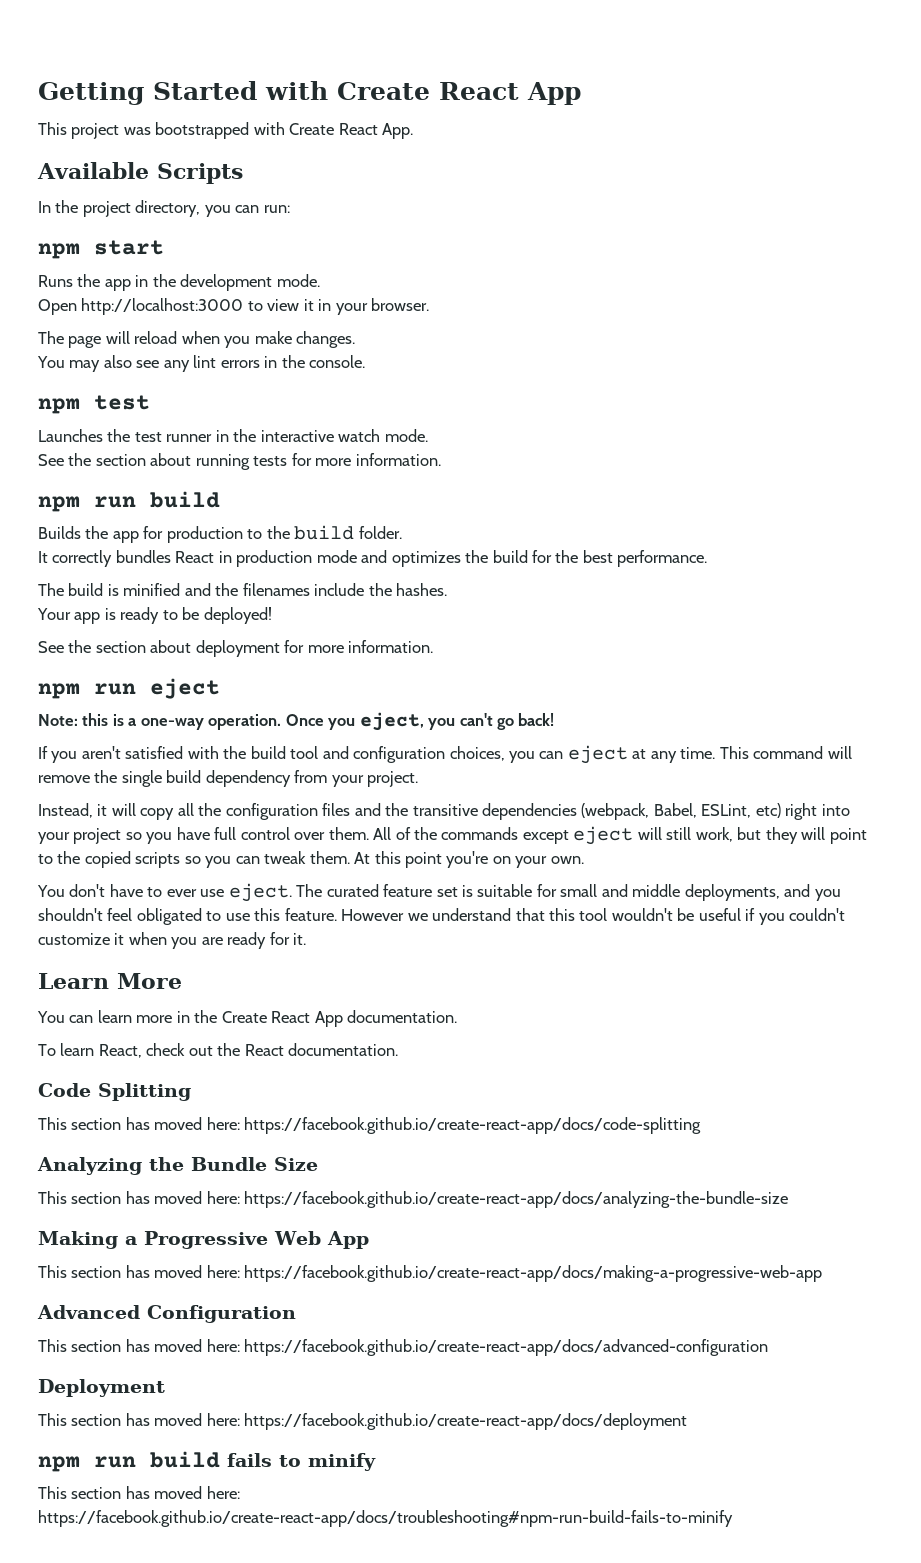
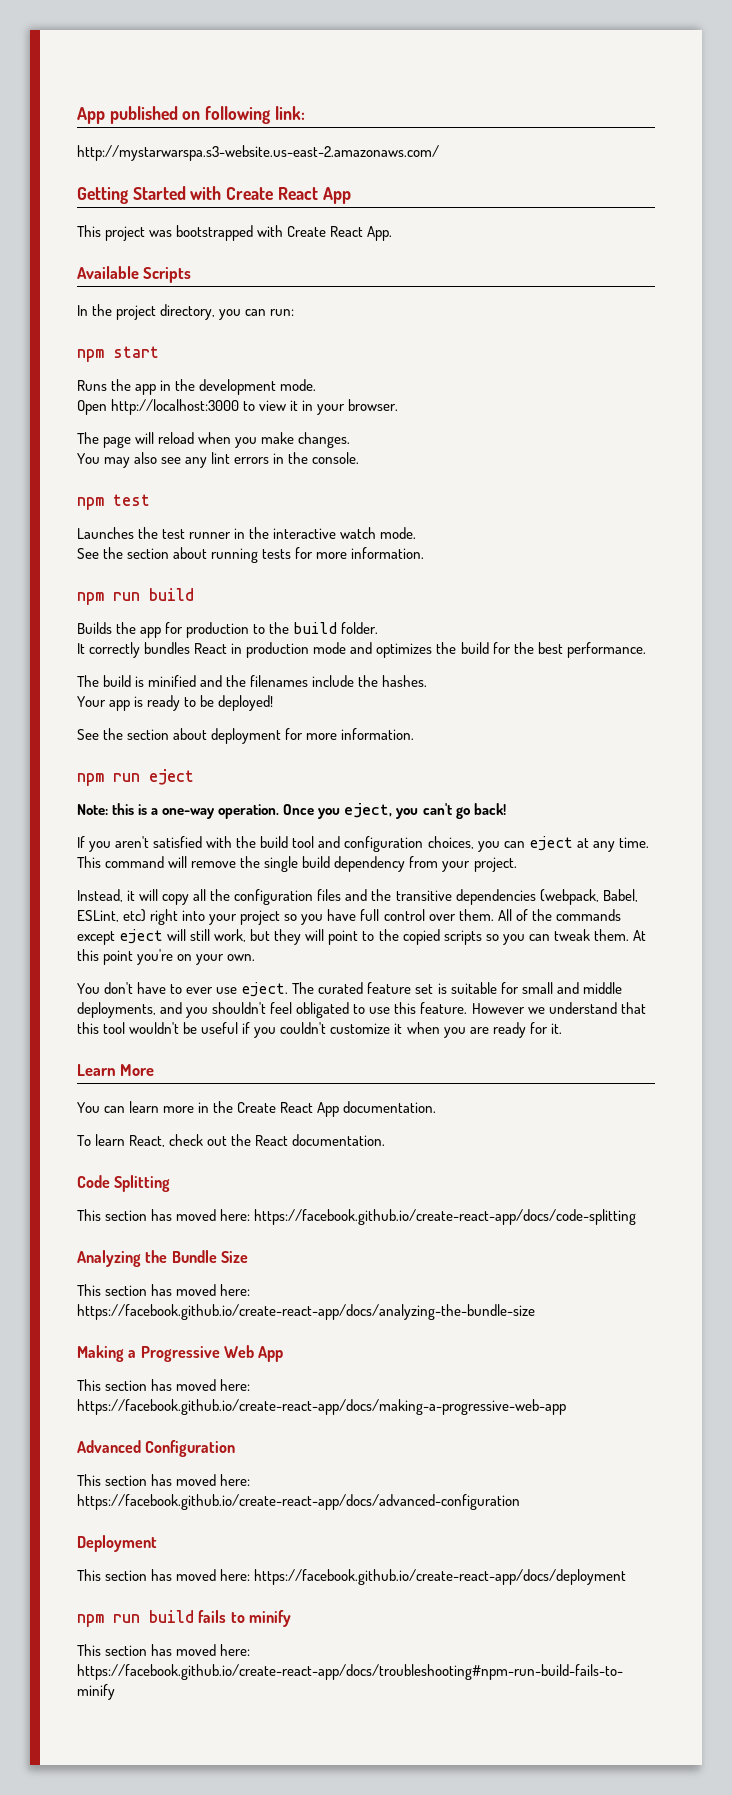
+ App published on following link:
+ http://mystarwarspa.s3-website.us-east-2.amazonaws.com/

